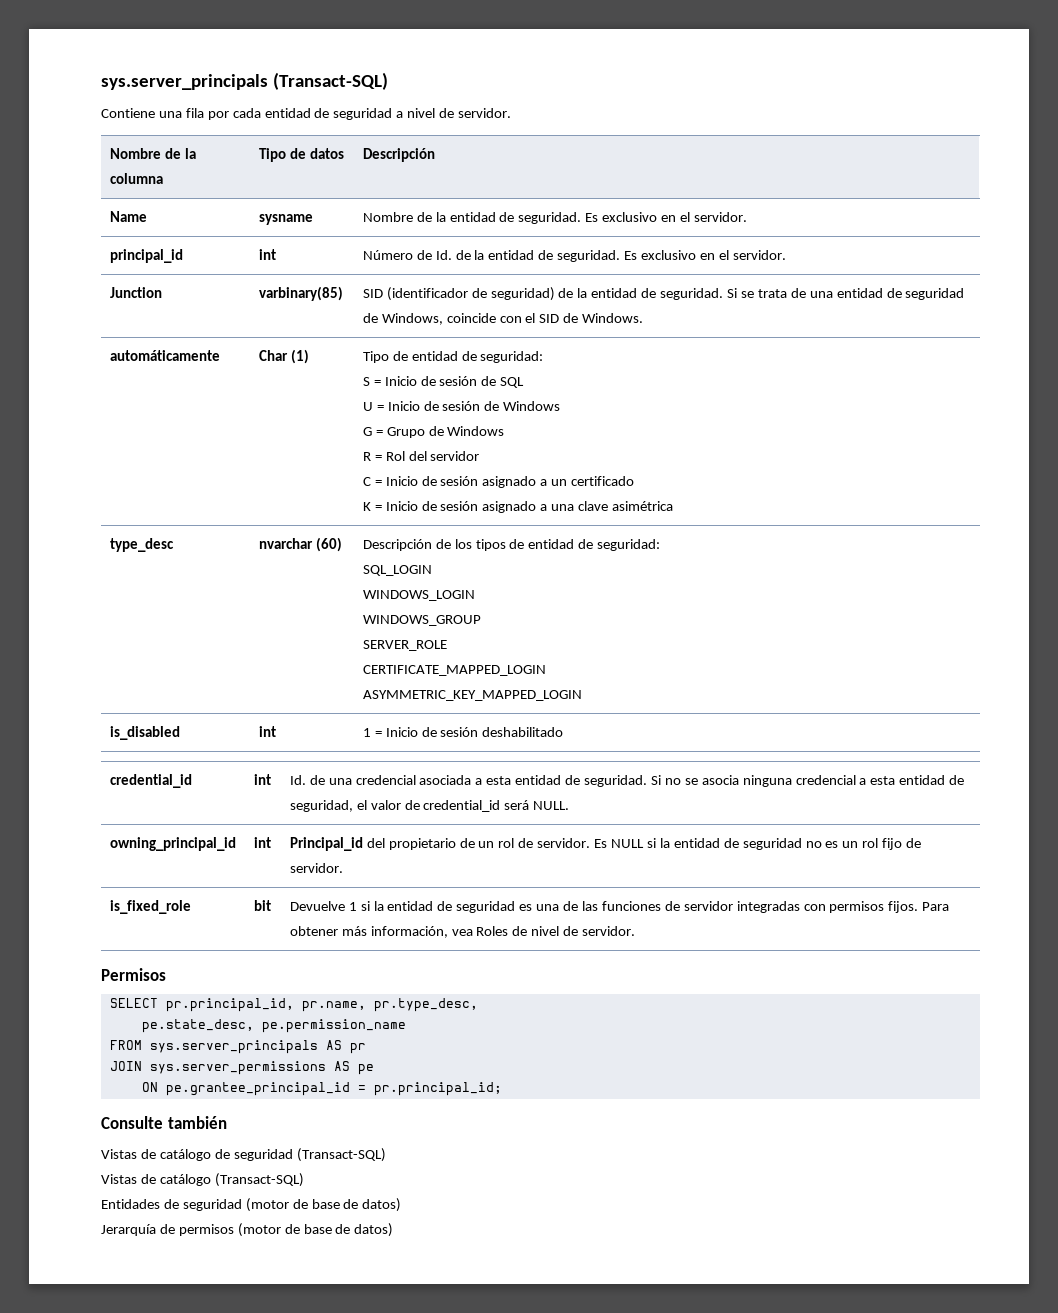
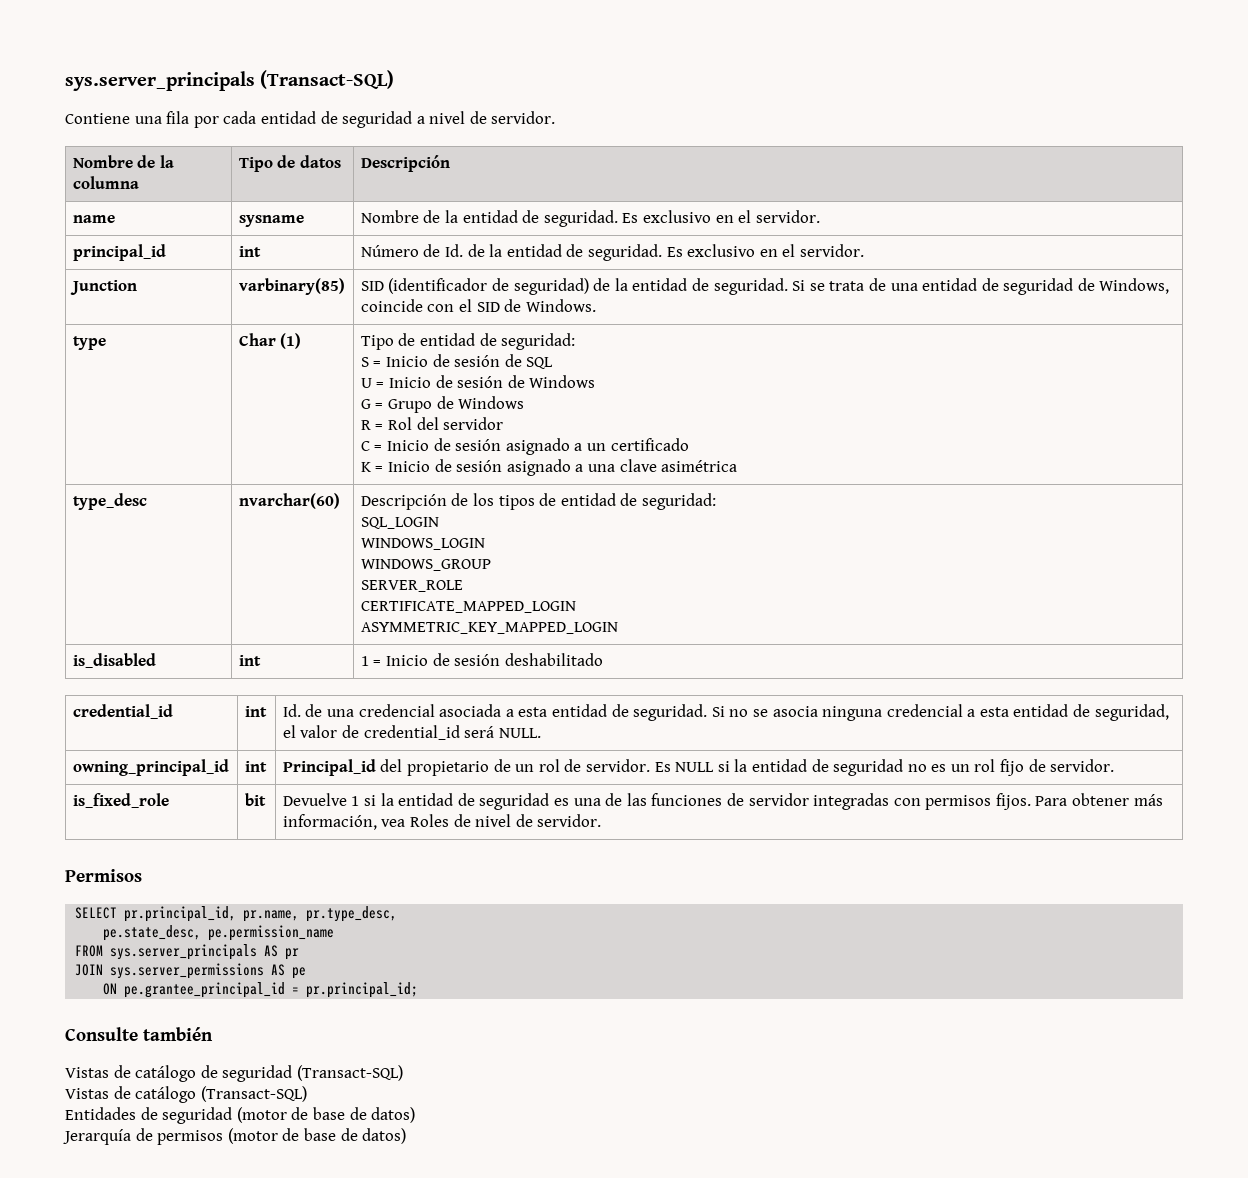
- Name | sysname | Nombre de la entidad de seguridad. Es exclusivo en el servidor.
+ name | sysname | Nombre de la entidad de seguridad. Es exclusivo en el servidor.
- automáticamente
+ type
- type_desc | nvarchar (60) | Descripción de los tipos de entidad de seguridad:
+ type_desc | nvarchar(60) | Descripción de los tipos de entidad de seguridad:

